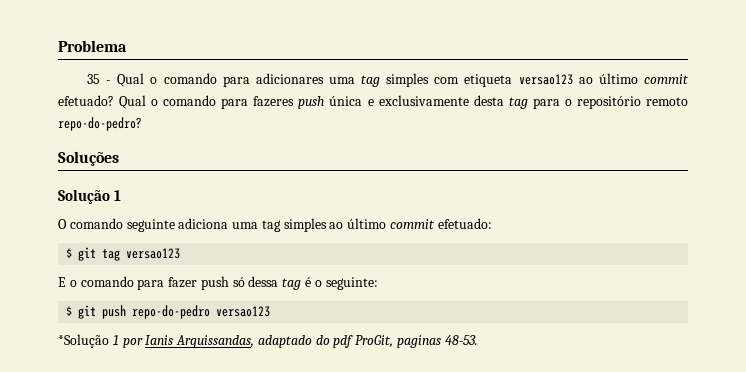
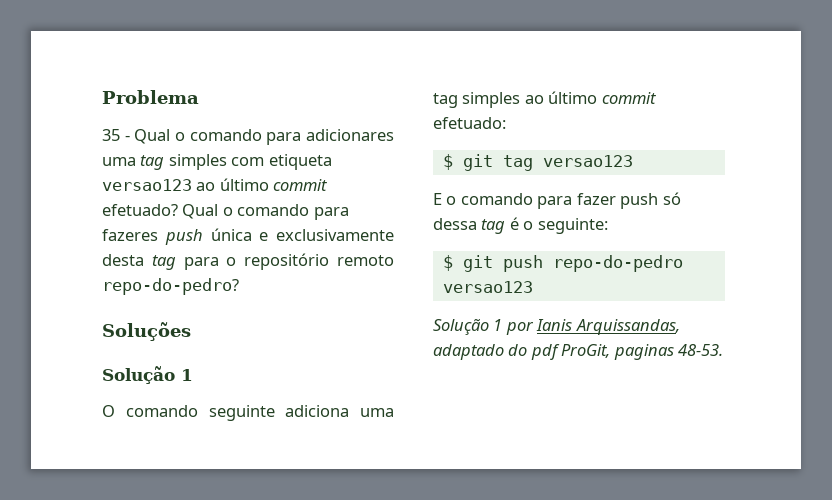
- *Solução 1 por Ianis Arquissandas, adaptado do pdf ProGit, paginas 48-53.
+ Solução 1 por Ianis Arquissandas, adaptado do pdf ProGit, paginas 48-53.

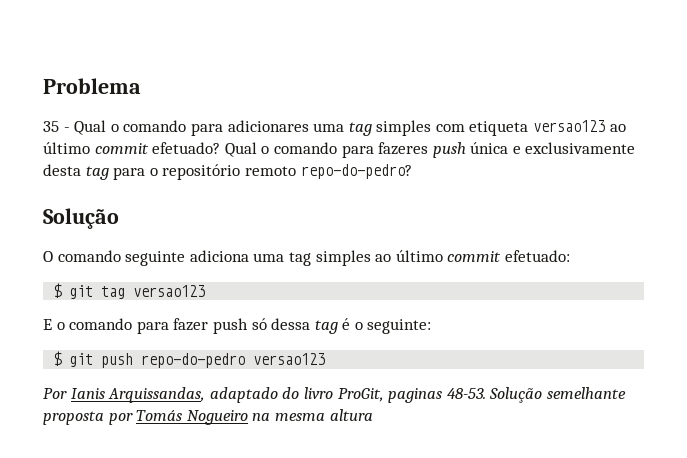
  Qual o comando para fazeres push única e exclusivamente desta tag para o repositório remoto repo-do-pedro?
- Soluções
- Solução 1
+ Solução
- Solução 1 por Ianis Arquissandas, adaptado do pdf ProGit, paginas 48-53.
+ Por Ianis Arquissandas, adaptado do livro ProGit, paginas 48-53.
+ Solução semelhante proposta por Tomás Nogueiro na mesma altura

